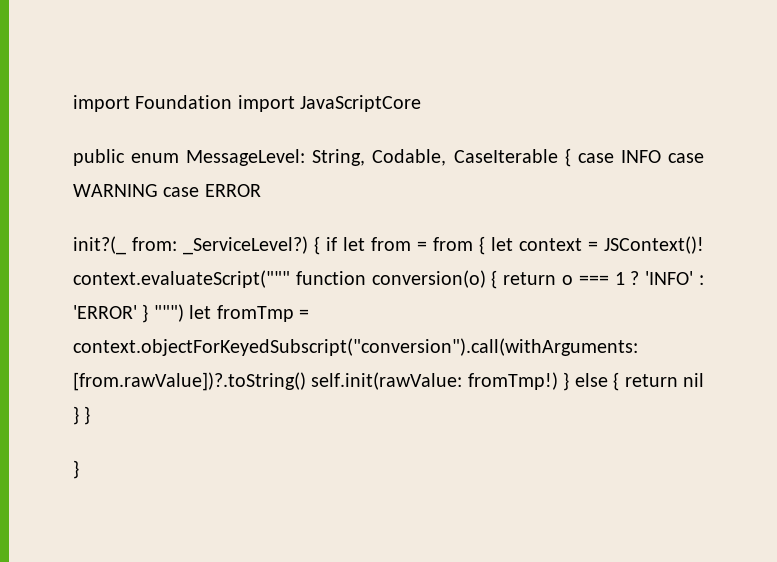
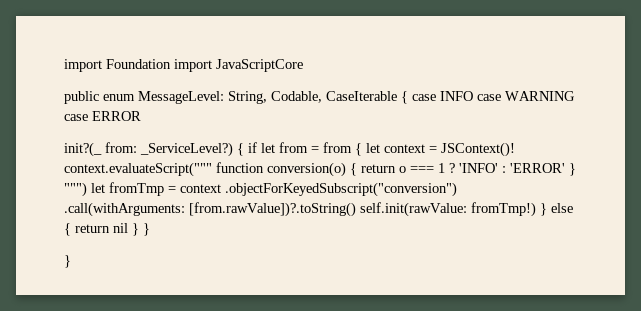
- 'INFO' : 'ERROR' } """) let fromTmp = context.objectForKeyedSubscript("conversion").call(withArguments: [from.rawValue])?.toString() self.init(rawValue: fromTmp!)
+ 'INFO' : 'ERROR' } """) let fromTmp = context .objectForKeyedSubscript("conversion") .call(withArguments: [from.rawValue])?.toString() self.init(rawValue: fromTmp!)

